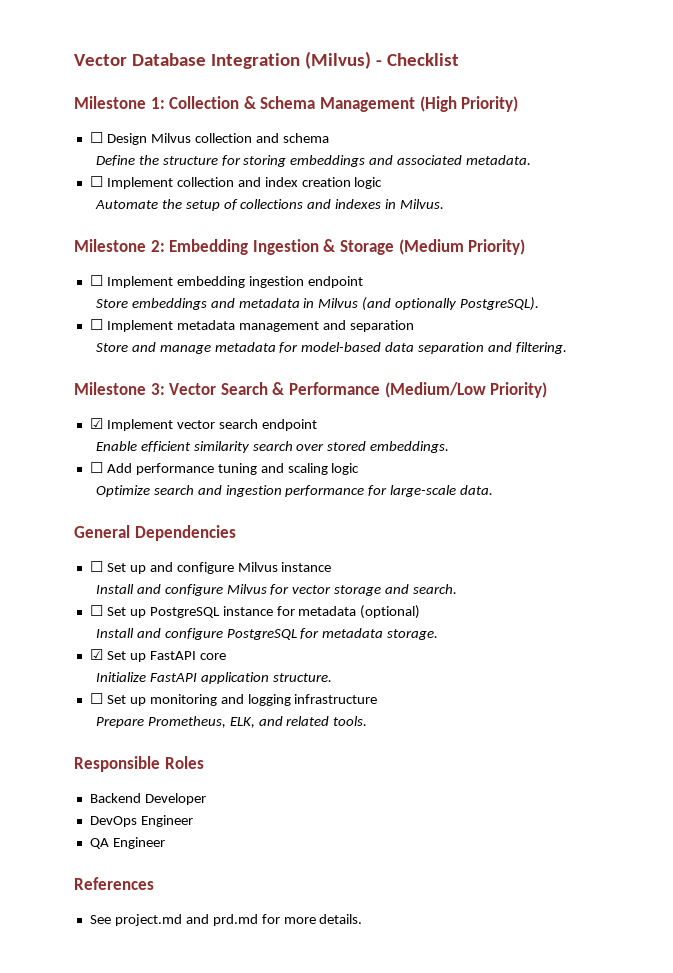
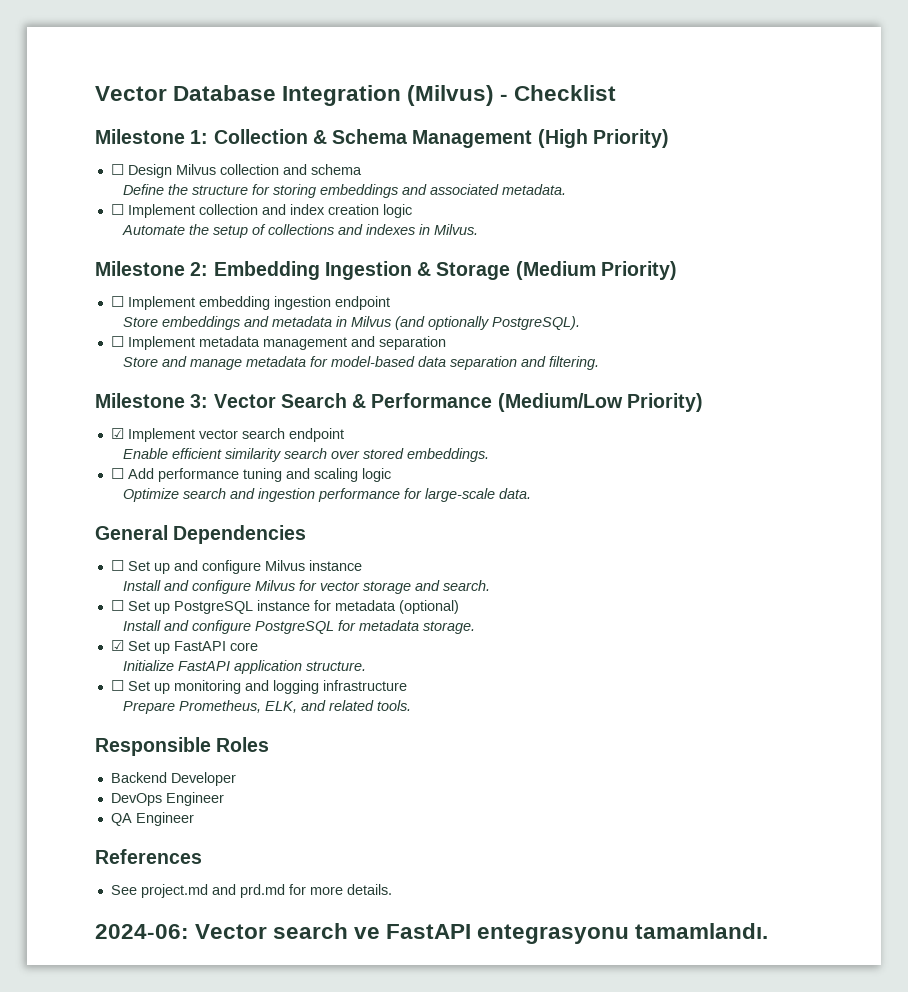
+ 2024-06: Vector search ve FastAPI entegrasyonu tamamlandı.

